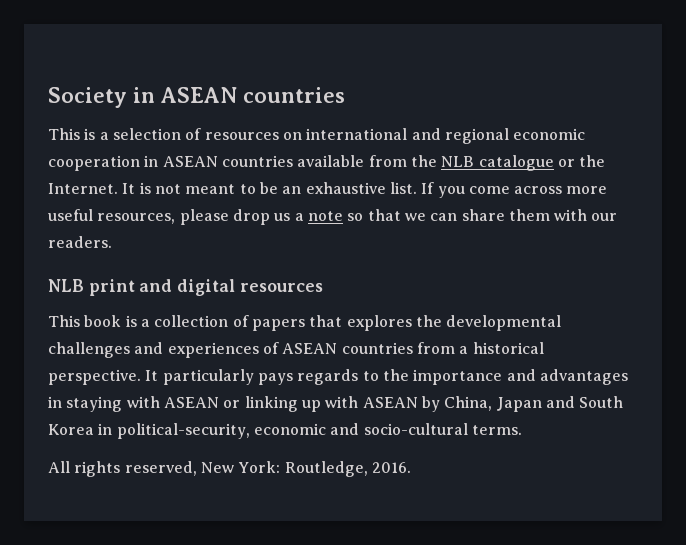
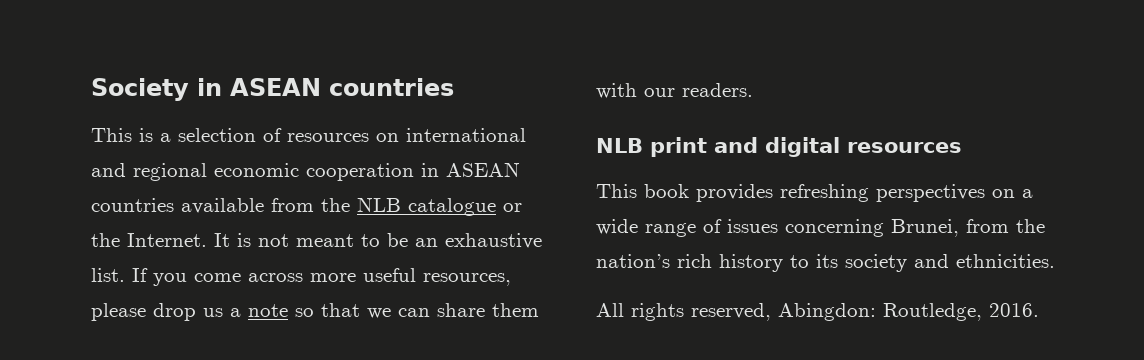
- This book is a collection of papers that explores the developmental challenges and experiences of ASEAN countries from a historical perspective. It particularly pays regards to the importance and advantages in staying with ASEAN or linking up with ASEAN by China, Japan and South Korea in political-security, economic and socio-cultural terms.
+ This book provides refreshing perspectives on a wide range of issues concerning Brunei, from the nation’s rich history to its society and ethnicities.
- All rights reserved, New York: Routledge, 2016.
+ All rights reserved, Abingdon: Routledge, 2016.

